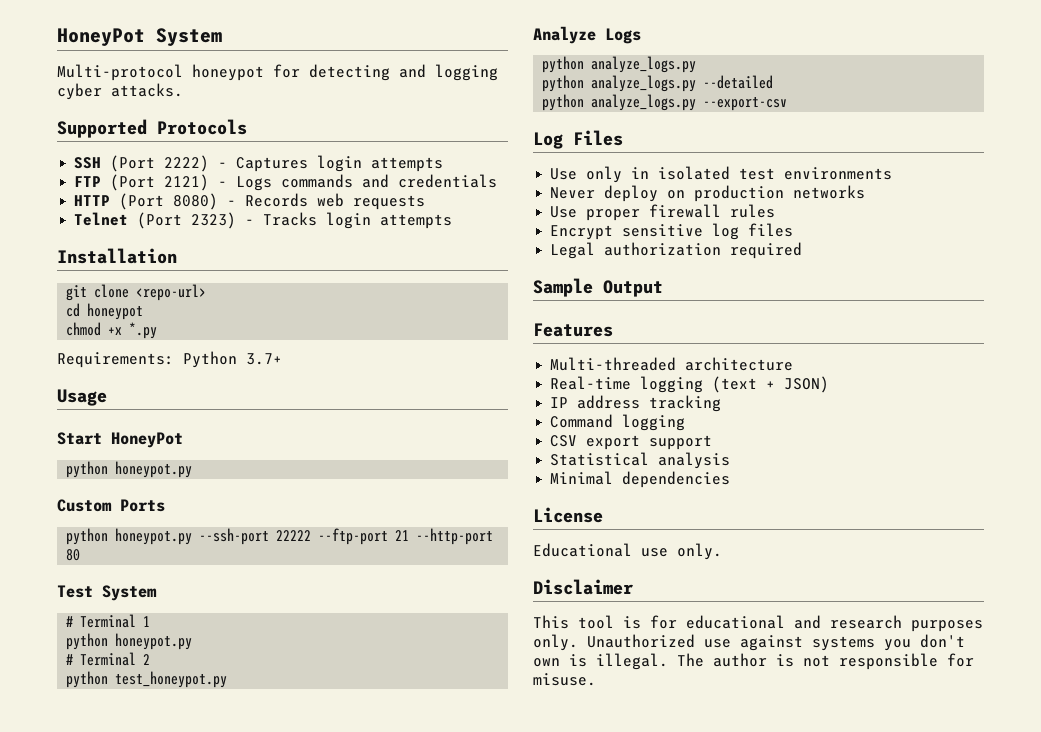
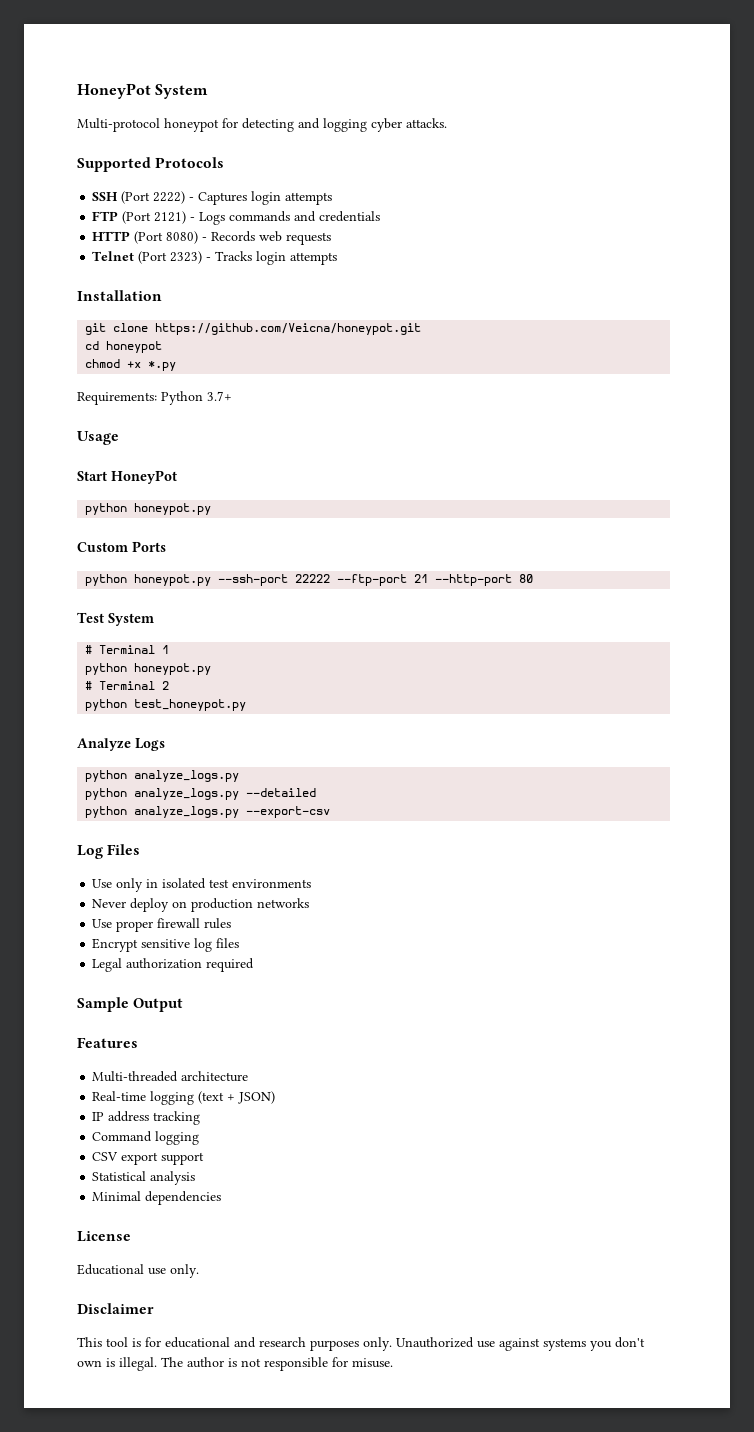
- git clone <repo-url>
+ git clone https://github.com/Veicna/honeypot.git

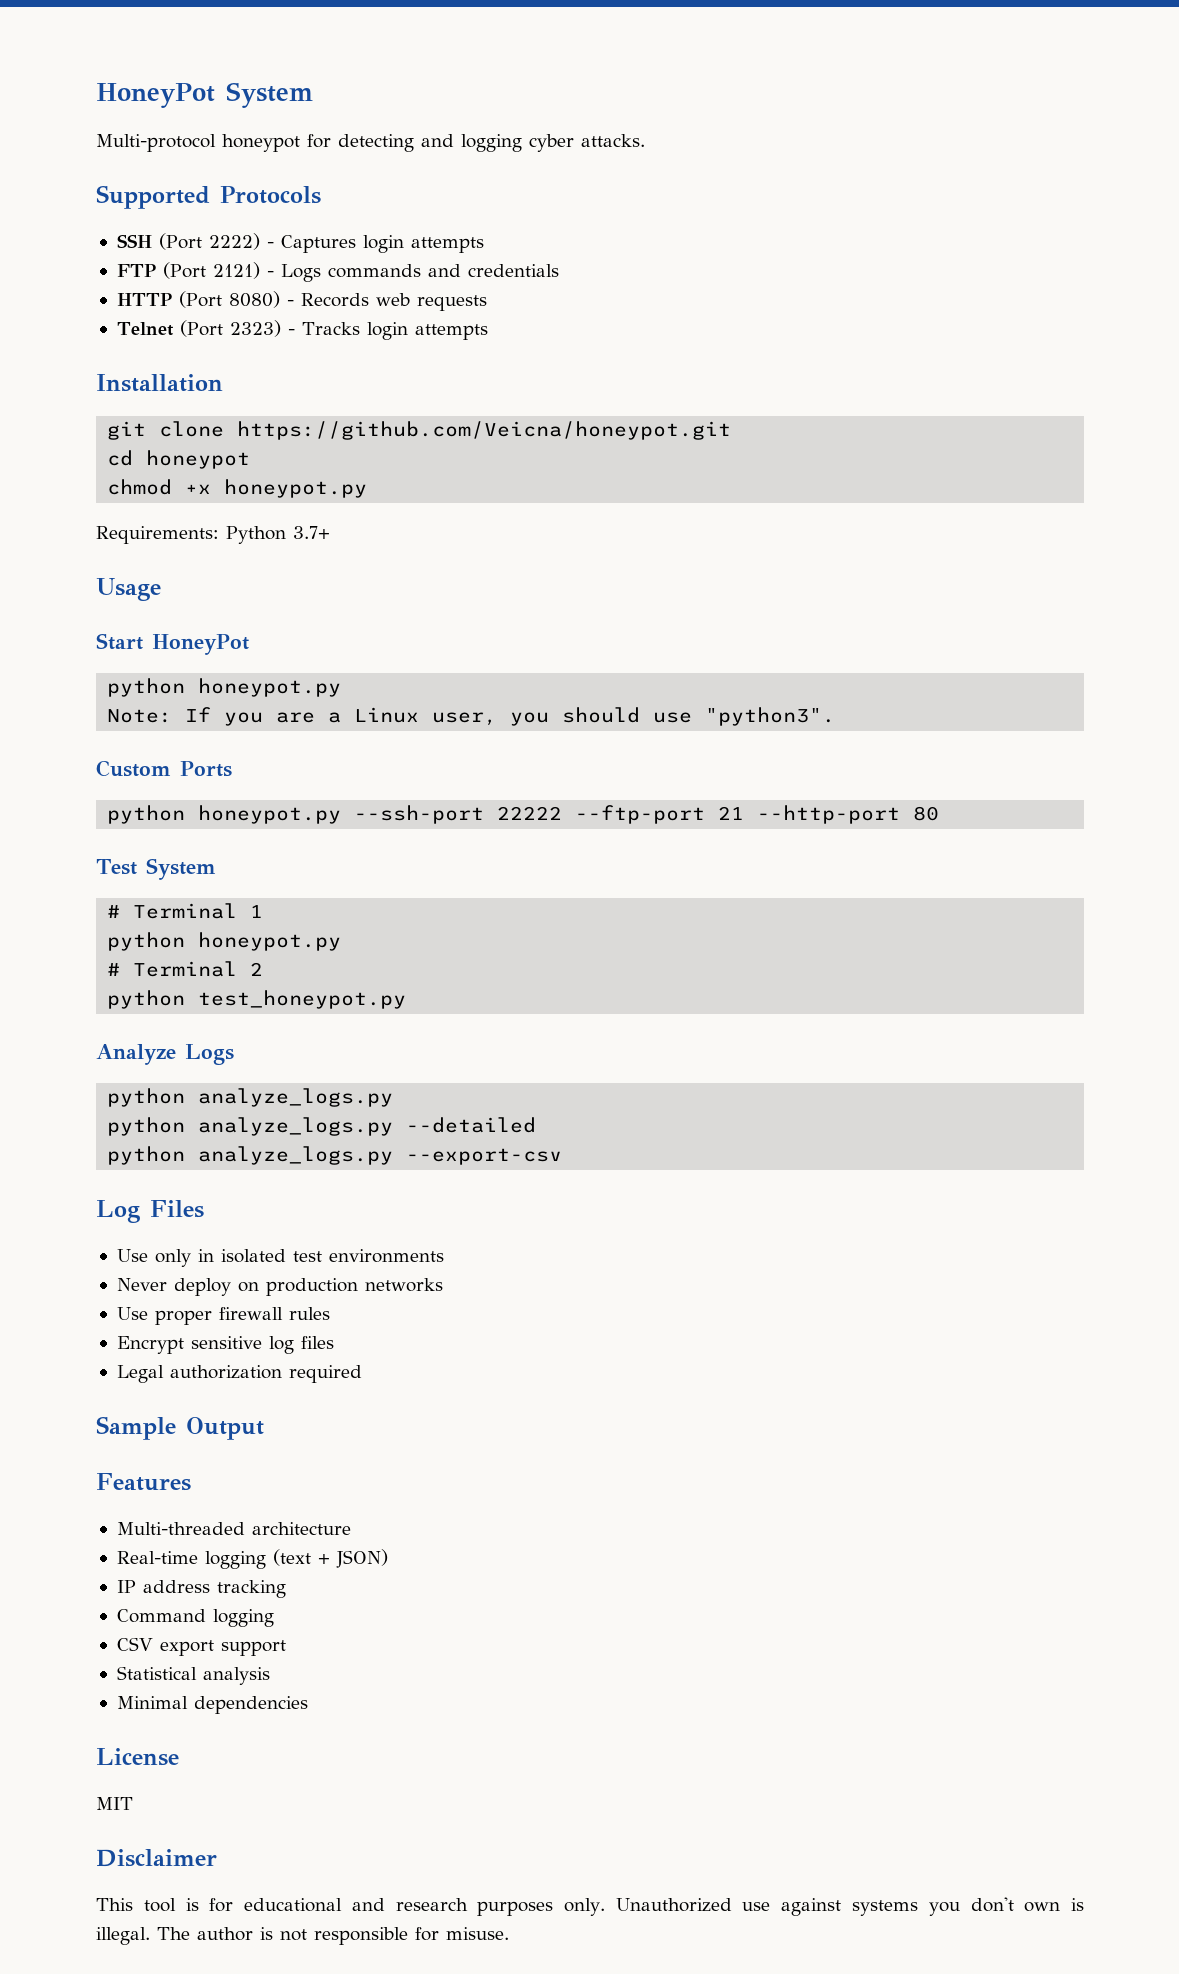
- chmod +x *.py
+ chmod +x honeypot.py
+ Note: If you are a Linux user, you should use "python3".
- Educational use only.
+ MIT

